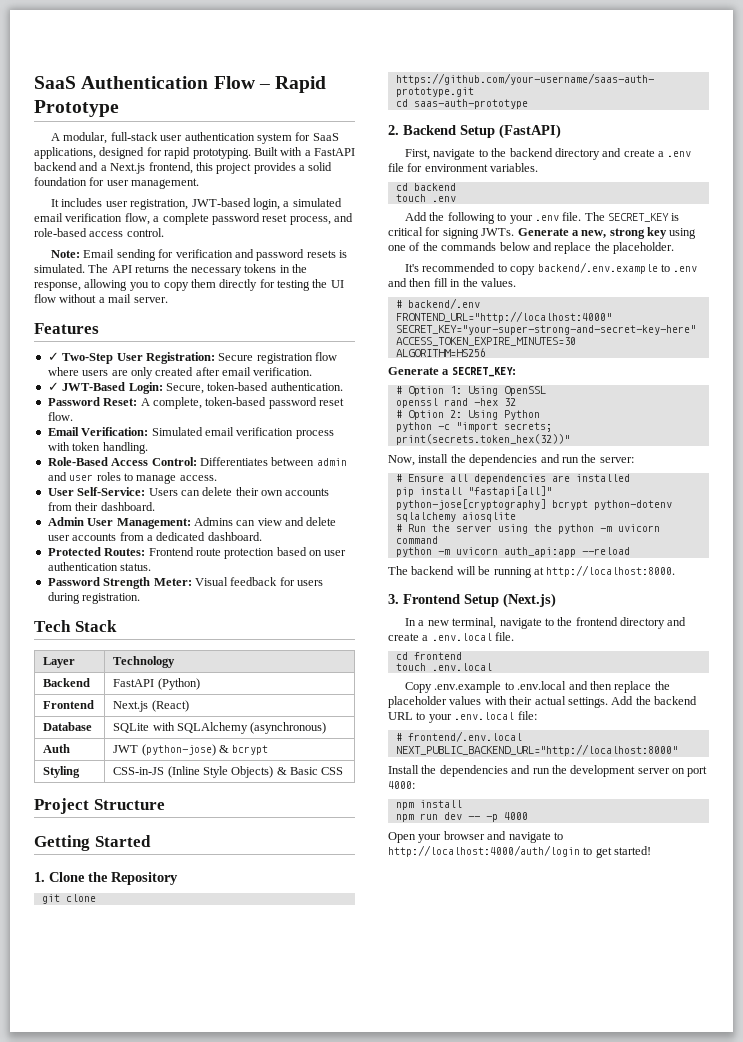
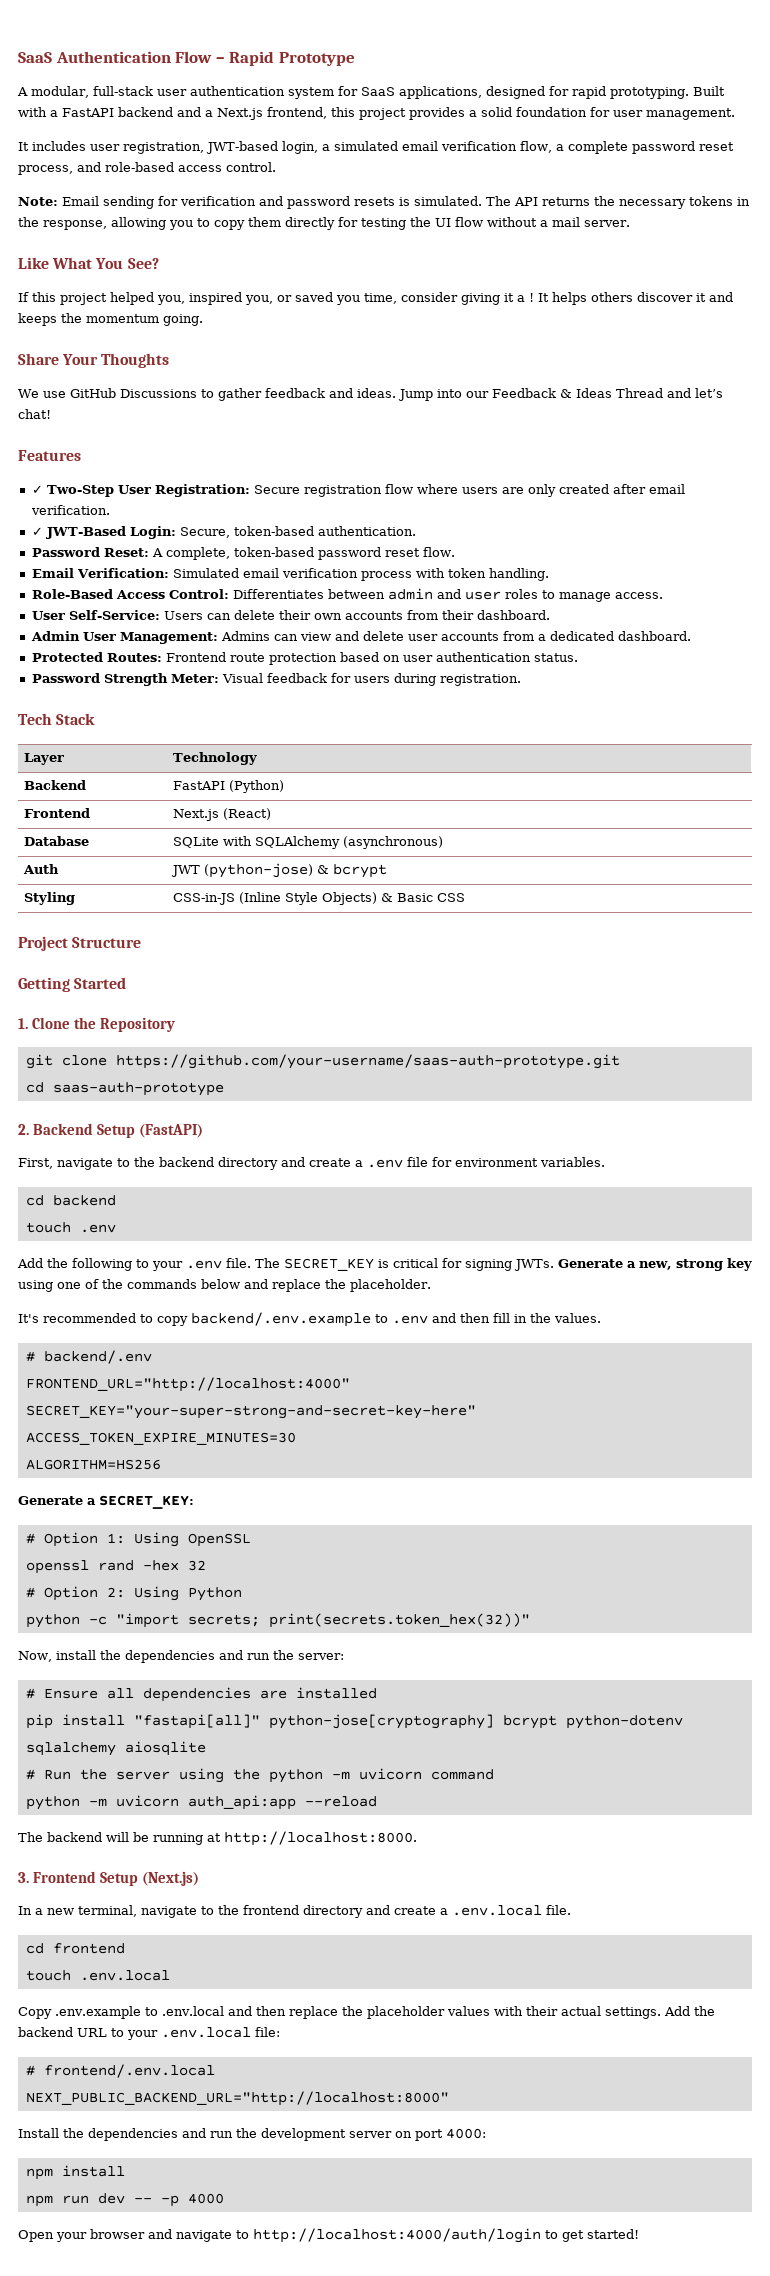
+ Like What You See?
+ If this project helped you, inspired you, or saved you time, consider giving it a ! It helps others discover it and keeps the momentum going.
+ Share Your Thoughts
+ We use GitHub Discussions to gather feedback and ideas. Jump into our Feedback & Ideas Thread and let’s chat!

